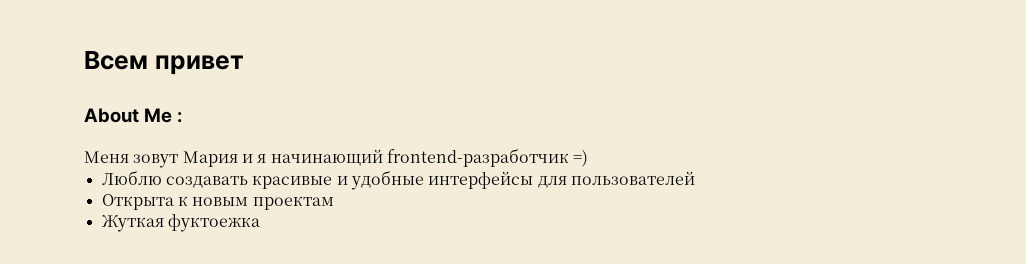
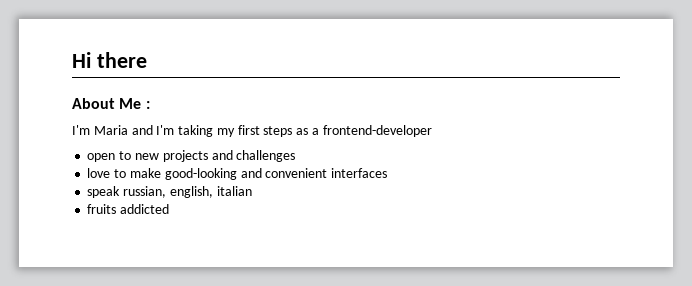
- Всем привет
+ Hi there
- Меня зовут Мария и я начинающий frontend-разработчик =)
- Люблю создавать красивые и удобные интерфейсы для пользователей
- Открыта к новым проектам
- Жуткая фуктоежка
+ I'm Maria and I'm taking my first steps as a frontend-developer
+ open to new projects and challenges
+ love to make good-looking and convenient interfaces
+ speak russian, english, italian
+ fruits addicted

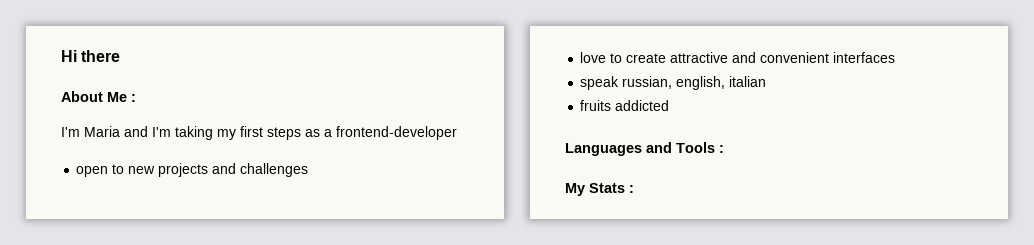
- love to make good-looking and convenient interfaces
+ love to create attractive and convenient interfaces
+ Languages and Tools :
+ My Stats :

